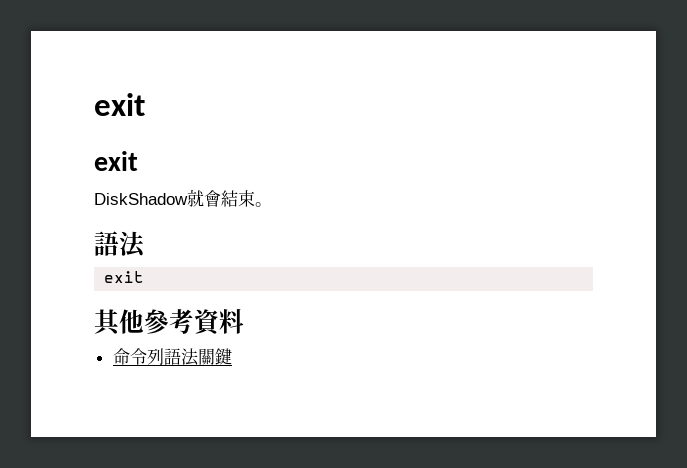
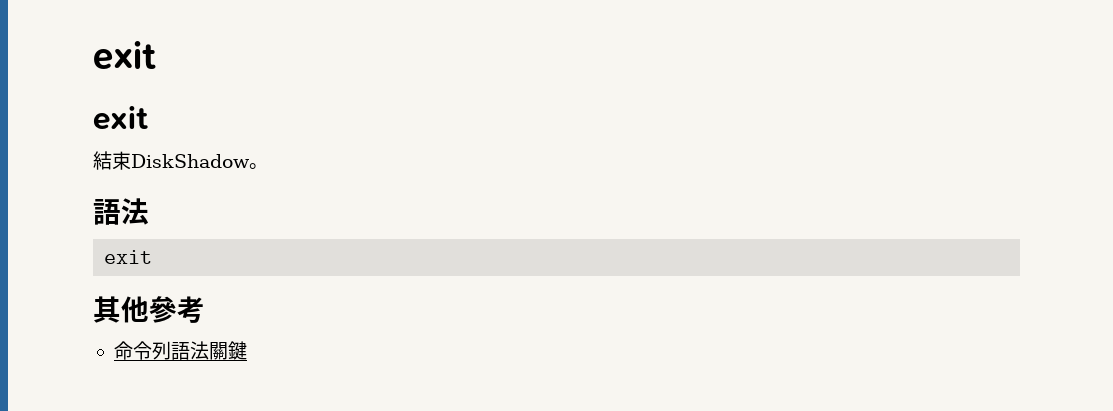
- DiskShadow就會結束。
+ 結束DiskShadow。
- 其他參考資料
+ 其他參考

